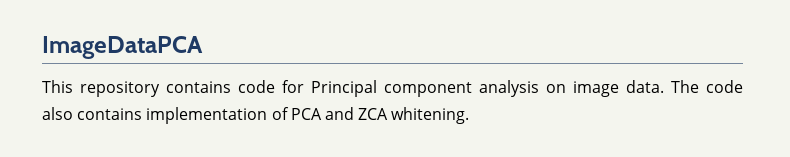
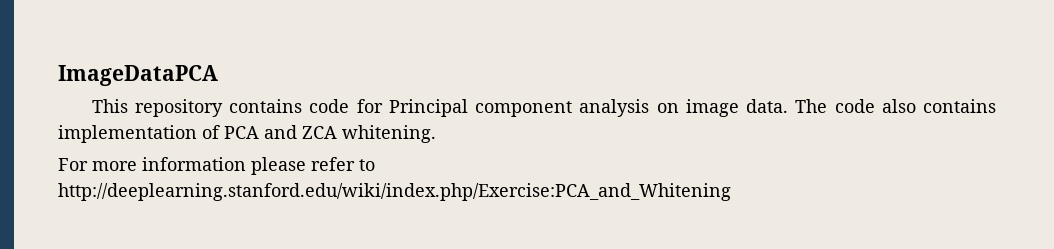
+ For more information please refer to http://deeplearning.stanford.edu/wiki/index.php/Exercise:PCA_and_Whitening

